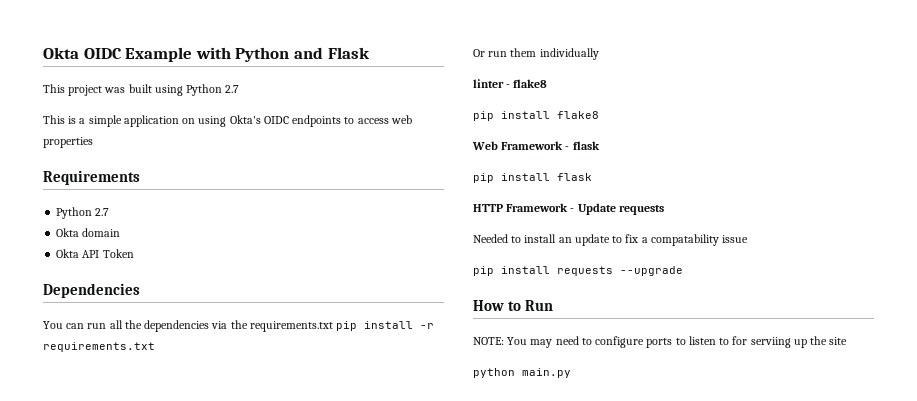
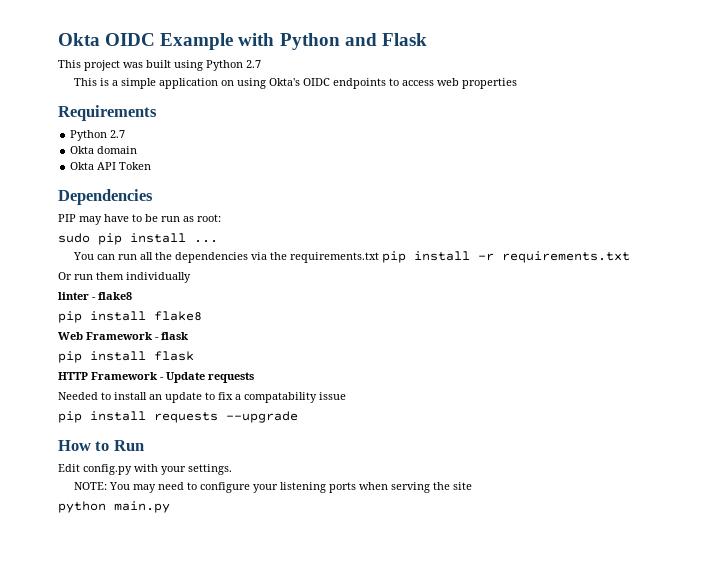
+ PIP may have to be run as root:
+ sudo pip install ...
+ Edit config.py with your settings.
- NOTE: You may need to configure ports to listen to for serviing up the site
+ NOTE: You may need to configure your listening ports when serving the site

